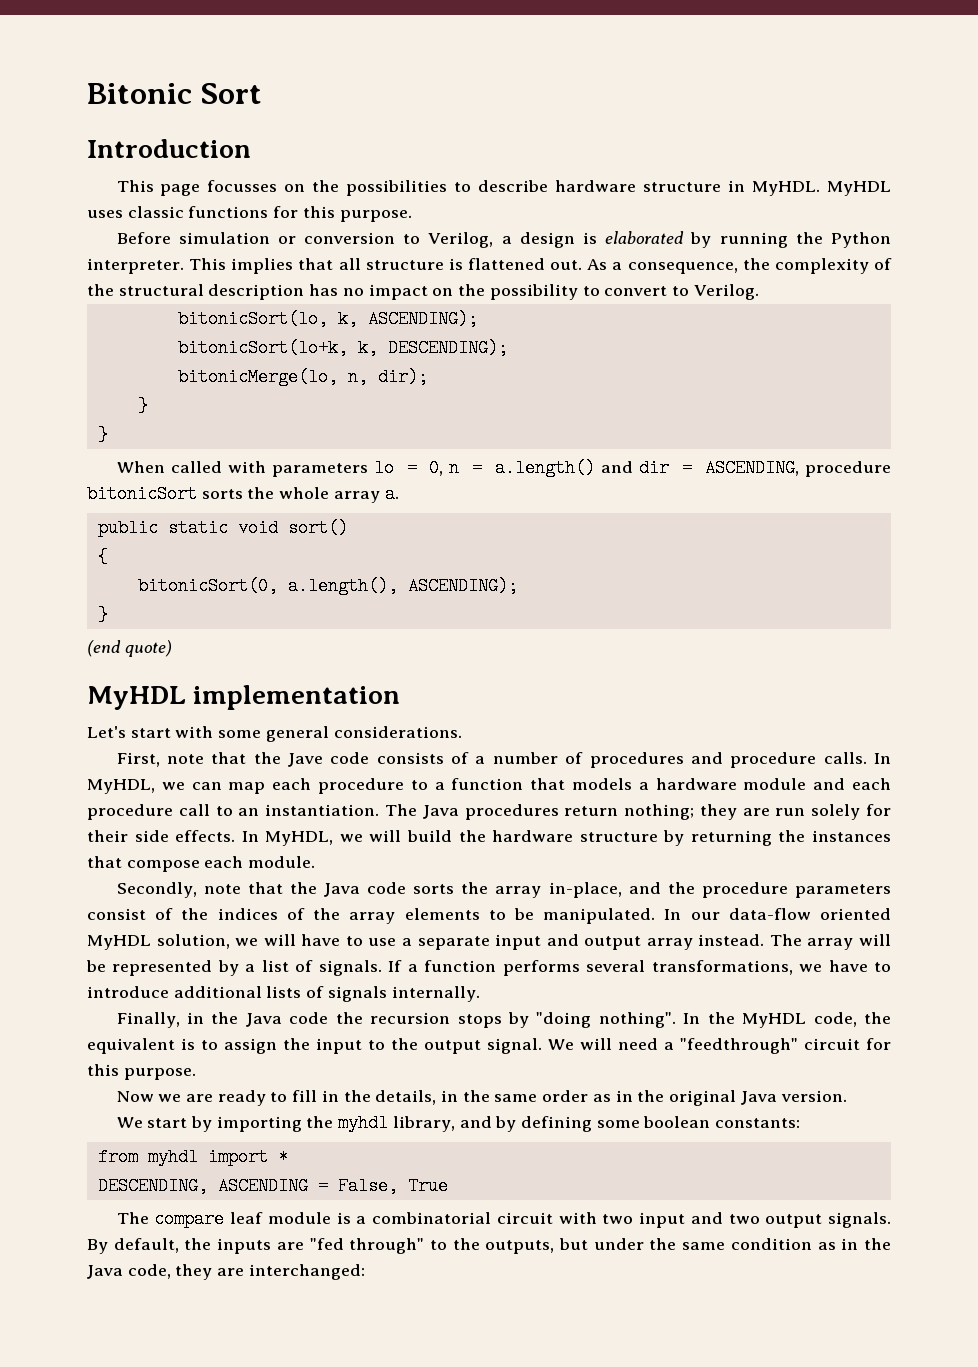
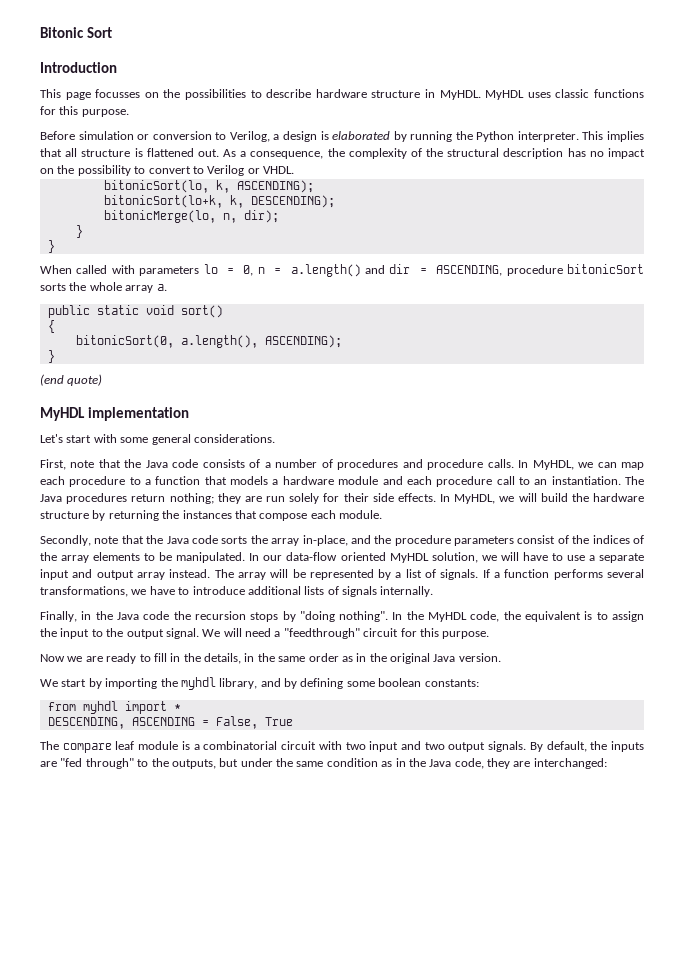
- As a consequence, the complexity of the structural description has no impact on the possibility to convert to Verilog.
+ As a consequence, the complexity of the structural description has no impact on the possibility to convert to Verilog or VHDL.
- First, note that the Jave code consists of a number of procedures and procedure calls.
+ First, note that the Java code consists of a number of procedures and procedure calls.

